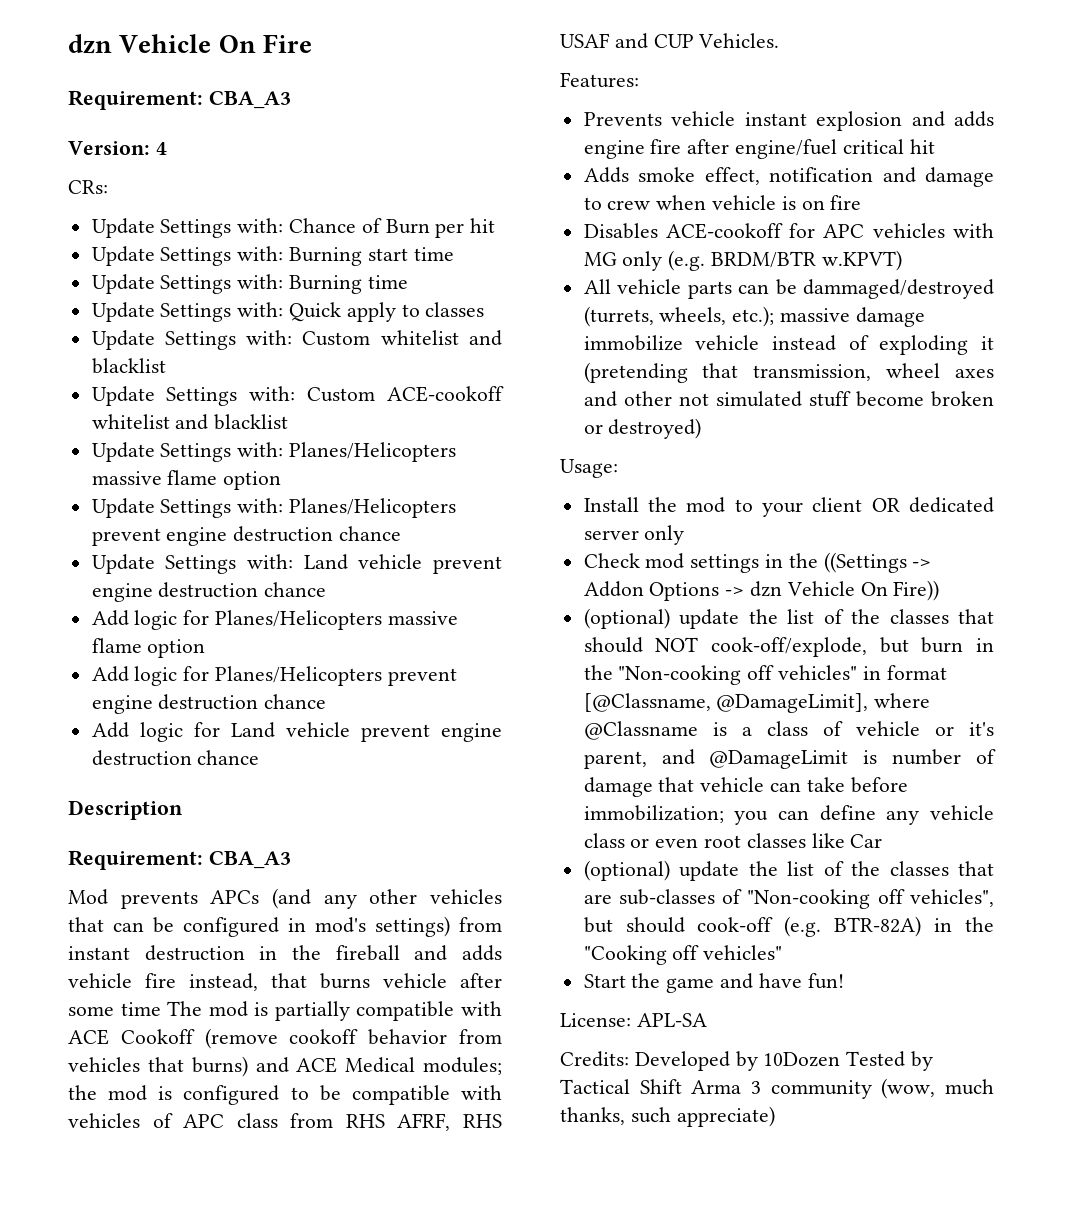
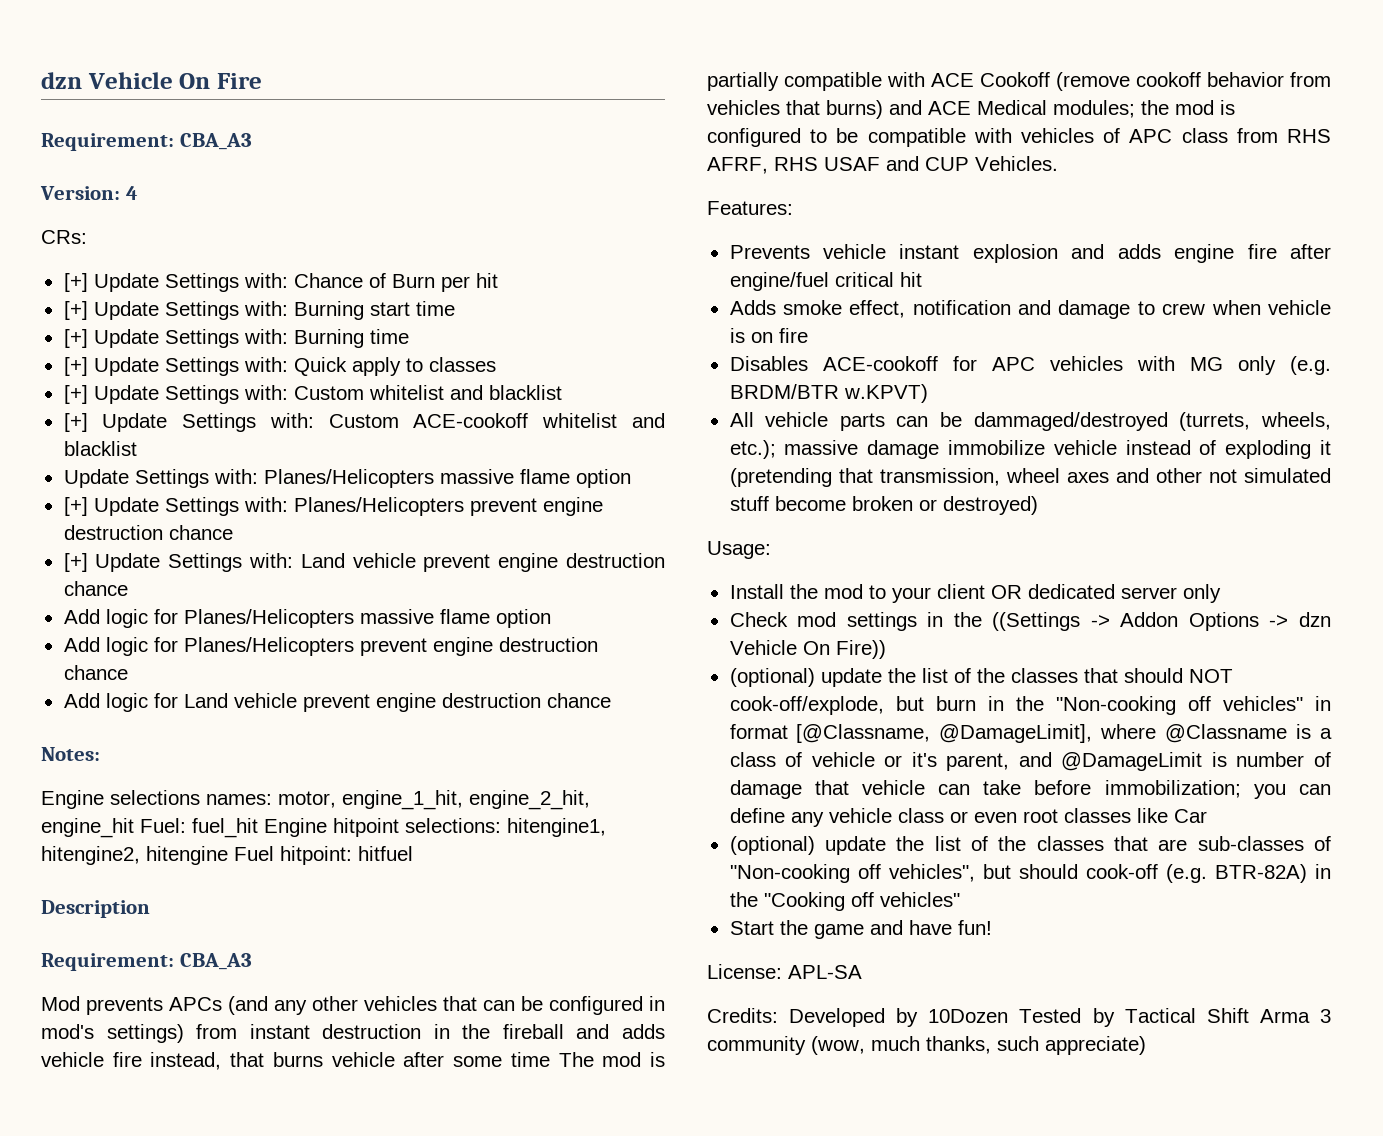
- Update Settings with: Chance of Burn per hit
+ [+] Update Settings with: Chance of Burn per hit
- Update Settings with: Burning start time
+ [+] Update Settings with: Burning start time
- Update Settings with: Burning time
+ [+] Update Settings with: Burning time
- Update Settings with: Quick apply to classes
+ [+] Update Settings with: Quick apply to classes
- Update Settings with: Custom whitelist and blacklist
+ [+] Update Settings with: Custom whitelist and blacklist
- Update Settings with: Custom ACE-cookoff whitelist and blacklist
+ [+] Update Settings with: Custom ACE-cookoff whitelist and blacklist
- Update Settings with: Planes/Helicopters prevent engine destruction chance
+ [+] Update Settings with: Planes/Helicopters prevent engine destruction chance
- Update Settings with: Land vehicle prevent engine destruction chance
+ [+] Update Settings with: Land vehicle prevent engine destruction chance
+ Notes:
+ Engine selections names: motor, engine_1_hit, engine_2_hit, engine_hit Fuel: fuel_hit Engine hitpoint selections: hitengine1, hitengine2, hitengine Fuel hitpoint: hitfuel

